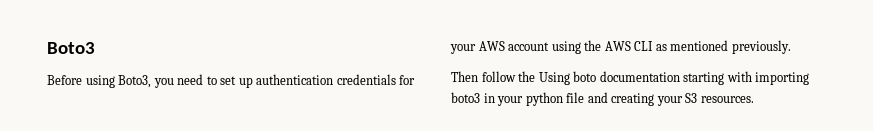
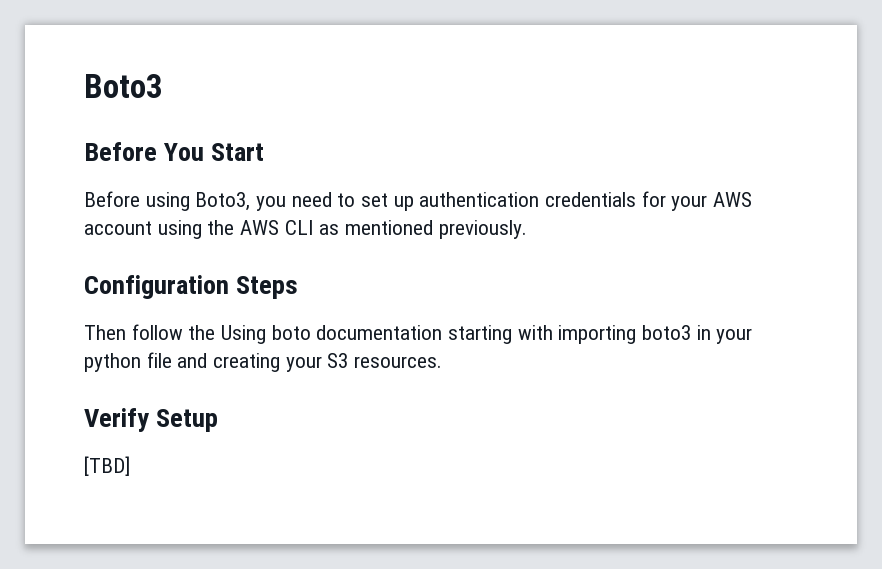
+ Before You Start
+ Configuration Steps
+ Verify Setup
+ [TBD]

